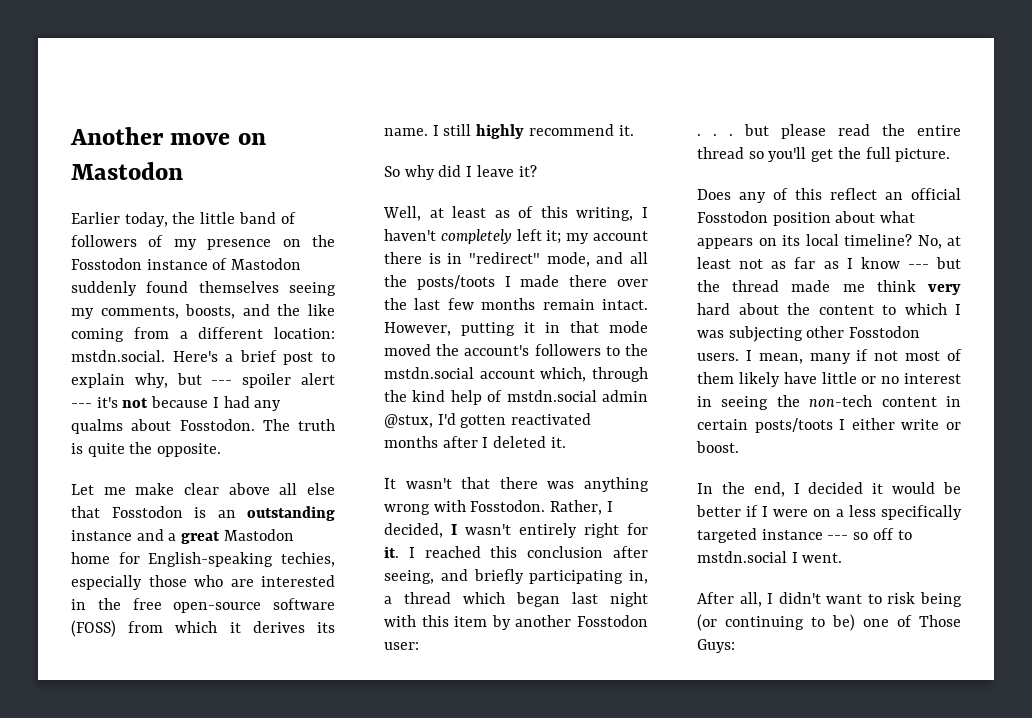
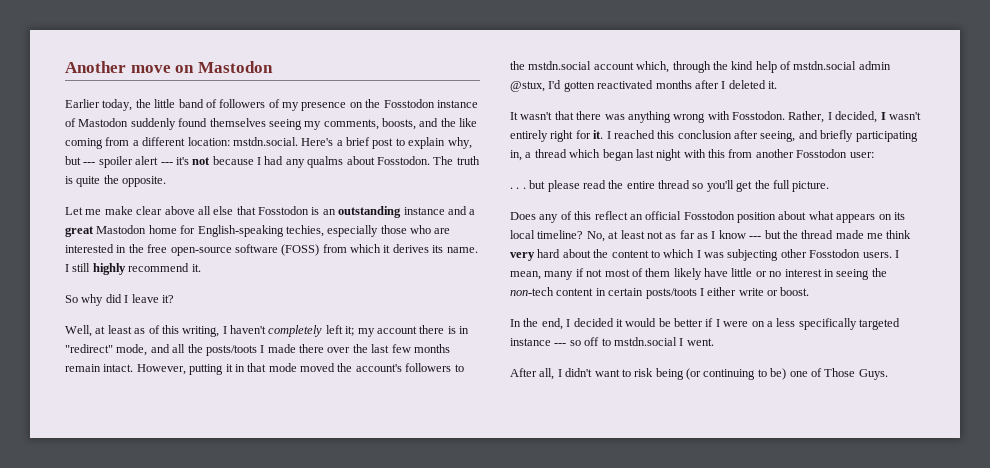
- I reached this conclusion after seeing, and briefly participating in, a thread which began last night with this item by another Fosstodon user:
+ I reached this conclusion after seeing, and briefly participating in, a thread which began last night with this from another Fosstodon user:
- After all, I didn't want to risk being (or continuing to be) one of Those Guys:
+ After all, I didn't want to risk being (or continuing to be) one of Those Guys.

